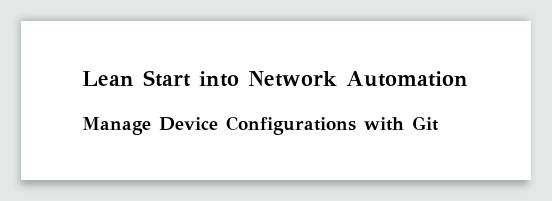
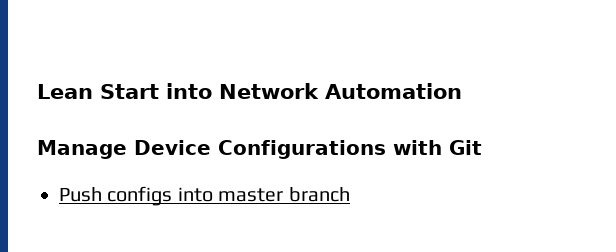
+ Push configs into master branch

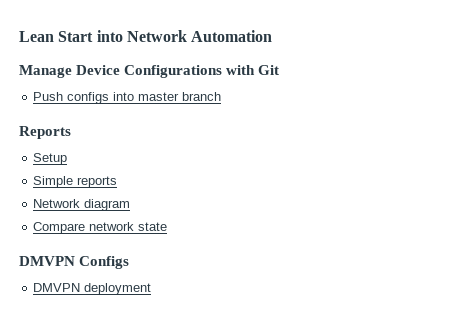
+ Reports
+ Setup
+ Simple reports
+ Network diagram
+ Compare network state
+ DMVPN Configs
+ DMVPN deployment

